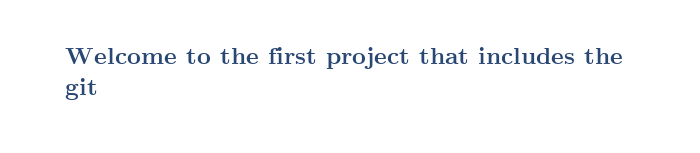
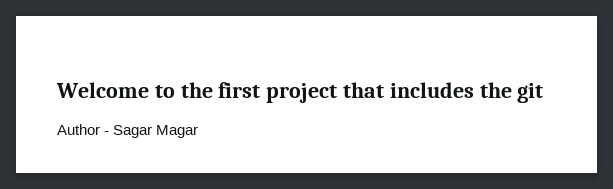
+ Author - Sagar Magar

